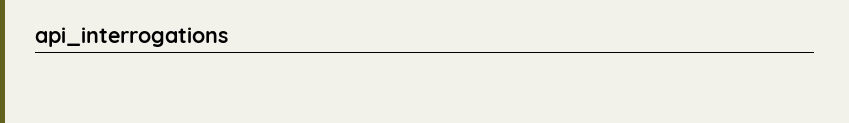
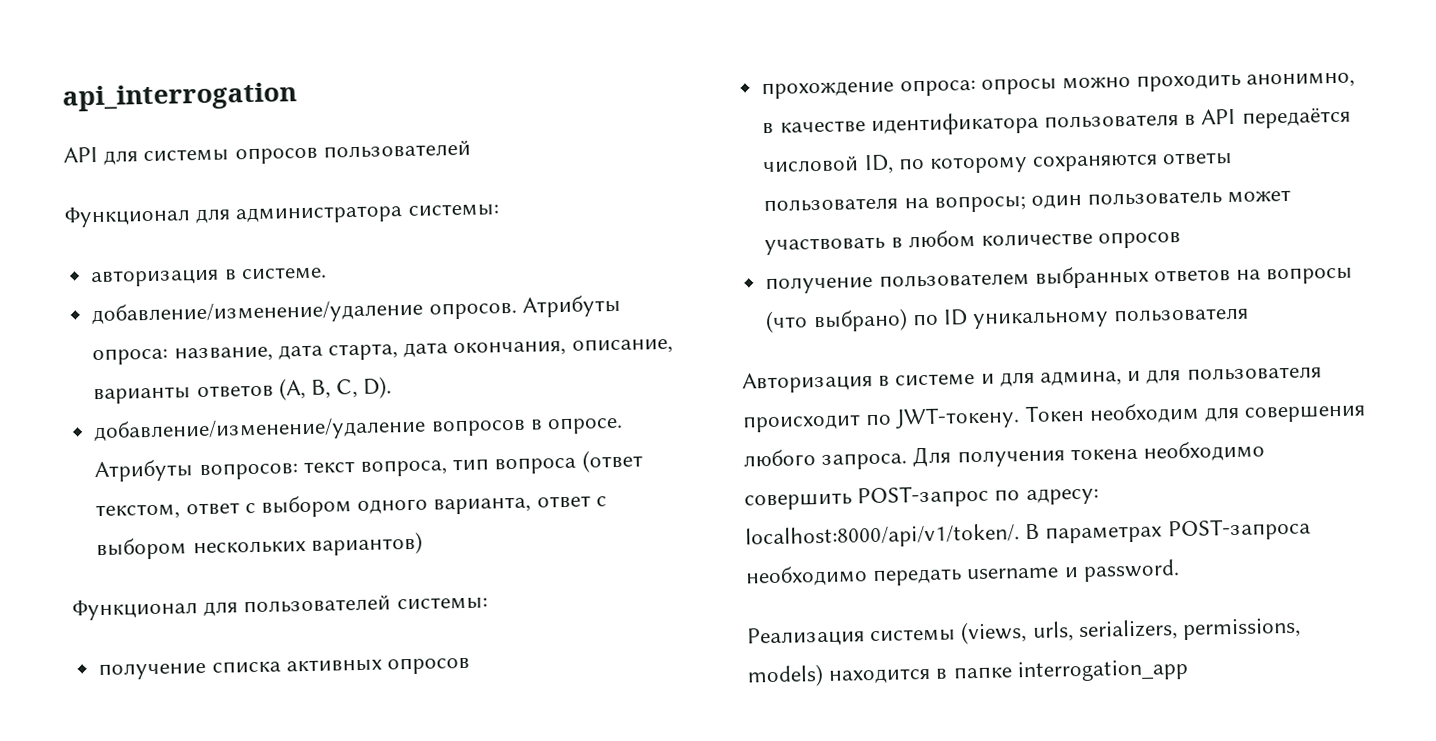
- api_interrogations
+ api_interrogation
+ API для системы опросов пользователей
+ Функционал для администратора системы:
+ авторизация в системе.
+ добавление/изменение/удаление опросов. Атрибуты опроса: название, дата старта, дата окончания, описание, варианты ответов (A, B, C, D).
+ добавление/изменение/удаление вопросов в опросе. Атрибуты вопросов: текст вопроса, тип вопроса (ответ текстом, ответ с выбором одного варианта, ответ с выбором нескольких вариантов)
+ Функционал для пользователей системы:
+ получение списка активных опросов
+ прохождение опроса: опросы можно проходить анонимно, в качестве идентификатора пользователя в API передаётся числовой ID, по которому сохраняются ответы пользователя на вопросы; один пользователь может участвовать в любом количестве опросов
+ получение пользователем выбранных ответов на вопросы (что выбрано) по ID уникальному пользователя
+ Авторизация в системе и для админа, и для пользователя происходит по JWT-токену. Токен необходим для совершения любого запроса. Для получения токена необходимо совершить POST-запрос по адресу: localhost:8000/api/v1/token/. В параметрах POST-запроса необходимо передать username и password.
+ Реализация системы (views, urls, serializers, permissions, models) находится в папке interrogation_app

